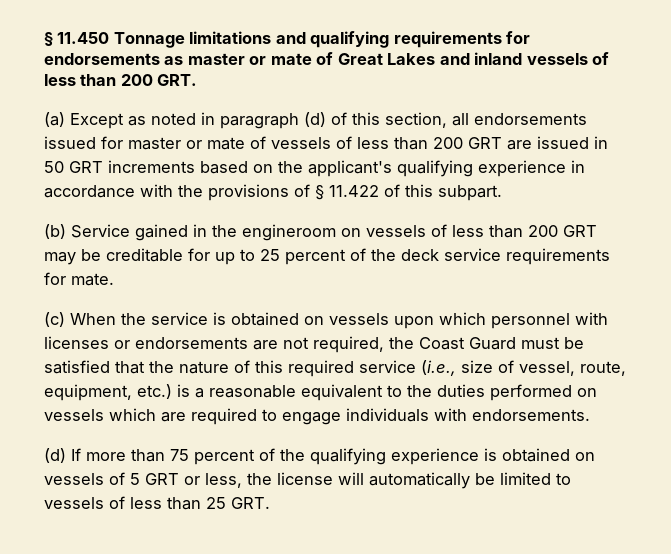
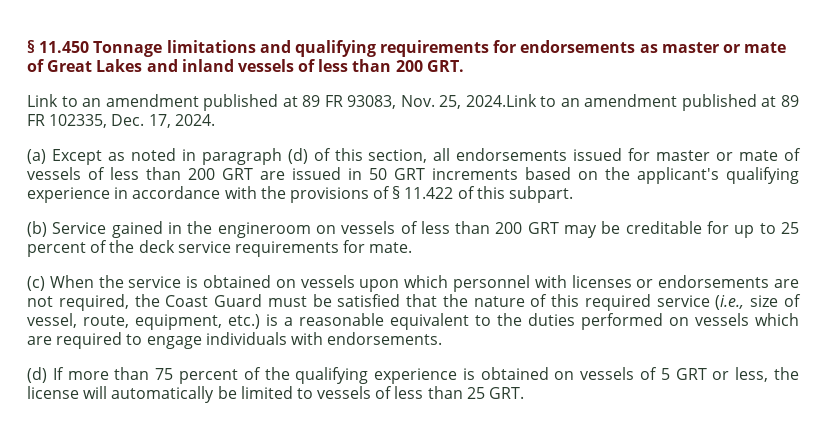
+ Link to an amendment published at 89 FR 93083, Nov. 25, 2024.Link to an amendment published at 89 FR 102335, Dec. 17, 2024.

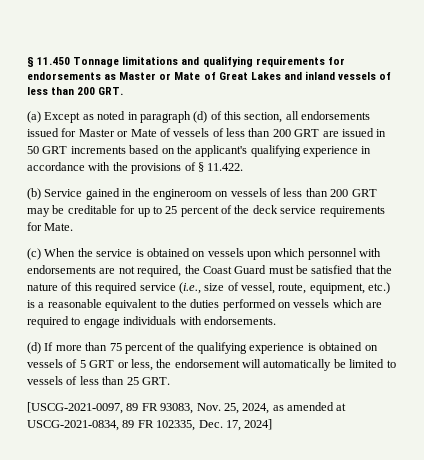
- § 11.450 Tonnage limitations and qualifying requirements for endorsements as master or mate of Great Lakes and inland vessels of less than 200 GRT.
+ § 11.450 Tonnage limitations and qualifying requirements for endorsements as Master or Mate of Great Lakes and inland vessels of less than 200 GRT.
- Link to an amendment published at 89 FR 93083, Nov. 25, 2024.Link to an amendment published at 89 FR 102335, Dec. 17, 2024.
- (a) Except as noted in paragraph (d) of this section, all endorsements issued for master or mate of vessels of less than 200 GRT are issued in 50 GRT increments based on the applicant's qualifying experience in accordance with the provisions of § 11.422 of this subpart.
+ (a) Except as noted in paragraph (d) of this section, all endorsements issued for Master or Mate of vessels of less than 200 GRT are issued in 50 GRT increments based on the applicant's qualifying experience in accordance with the provisions of § 11.422.
- (b) Service gained in the engineroom on vessels of less than 200 GRT may be creditable for up to 25 percent of the deck service requirements for mate.
+ (b) Service gained in the engineroom on vessels of less than 200 GRT may be creditable for up to 25 percent of the deck service requirements for Mate.
- (c) When the service is obtained on vessels upon which personnel with licenses or endorsements are not required, the Coast Guard must be satisfied that the nature of this required service (i.e., size of vessel, route, equipment, etc.) is a reasonable equivalent to the duties performed on vessels which are required to engage individuals with endorsements.
+ (c) When the service is obtained on vessels upon which personnel with endorsements are not required, the Coast Guard must be satisfied that the nature of this required service (i.e., size of vessel, route, equipment, etc.) is a reasonable equivalent to the duties performed on vessels which are required to engage individuals with endorsements.
- (d) If more than 75 percent of the qualifying experience is obtained on vessels of 5 GRT or less, the license will automatically be limited to vessels of less than 25 GRT.
+ (d) If more than 75 percent of the qualifying experience is obtained on vessels of 5 GRT or less, the endorsement will automatically be limited to vessels of less than 25 GRT.
+ [USCG-2021-0097, 89 FR 93083, Nov. 25, 2024, as amended at USCG-2021-0834, 89 FR 102335, Dec. 17, 2024]

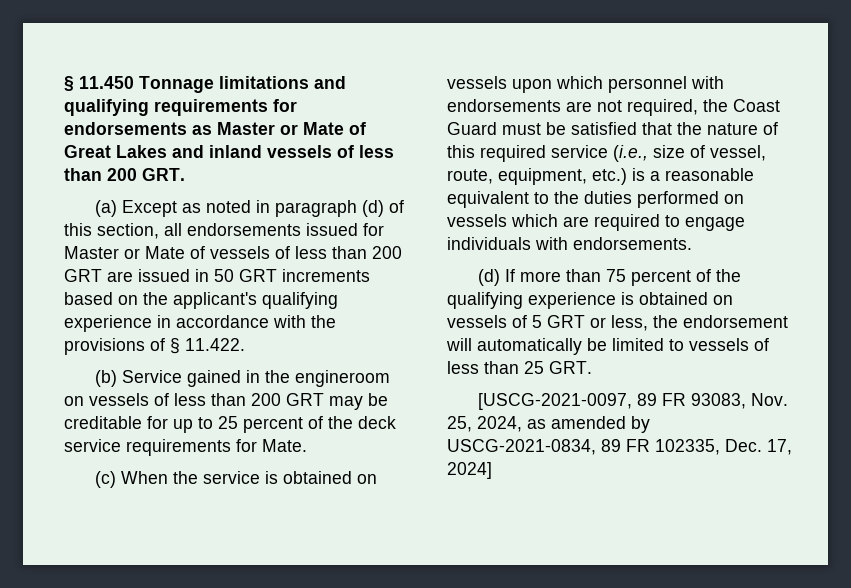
- [USCG-2021-0097, 89 FR 93083, Nov. 25, 2024, as amended at USCG-2021-0834, 89 FR 102335, Dec. 17, 2024]
+ [USCG-2021-0097, 89 FR 93083, Nov. 25, 2024, as amended by USCG-2021-0834, 89 FR 102335, Dec. 17, 2024]

